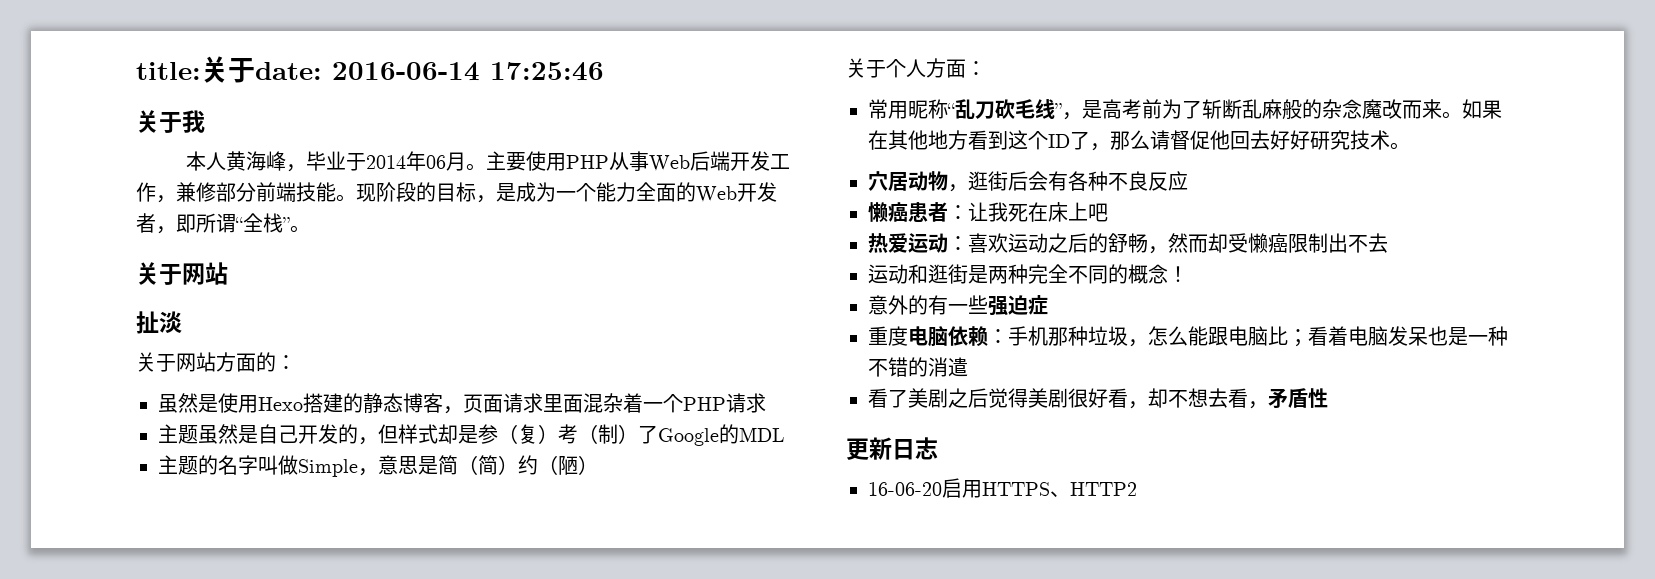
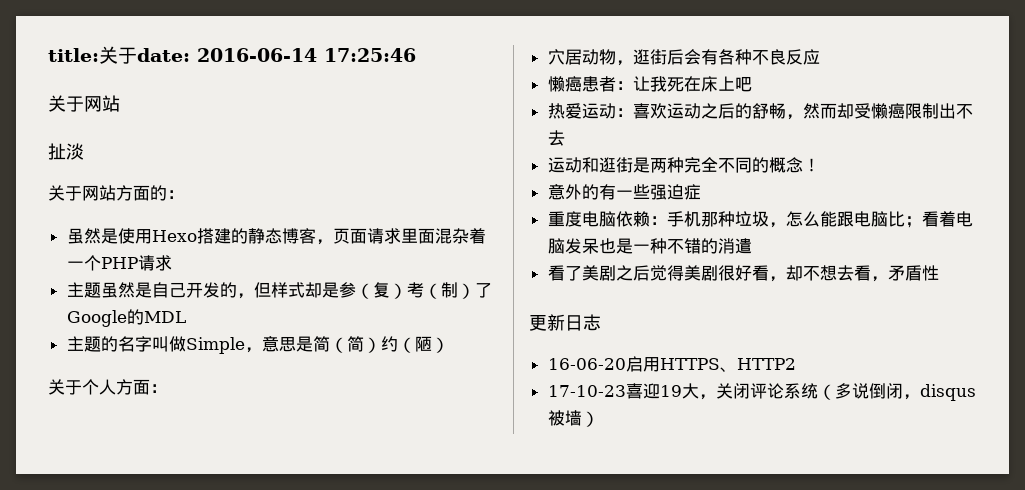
- 关于我
- 本人黄海峰，毕业于2014年06月。主要使用PHP从事Web后端开发工作，兼修部分前端技能。现阶段的目标，是成为一个能力全面的Web开发者，即所谓“全栈”。
- 常用昵称“乱刀砍毛线”，是高考前为了斩断乱麻般的杂念魔改而来。如果在其他地方看到这个ID了，那么请督促他回去好好研究技术。
+ 17-10-23喜迎19大，关闭评论系统（多说倒闭，disqus被墙）

